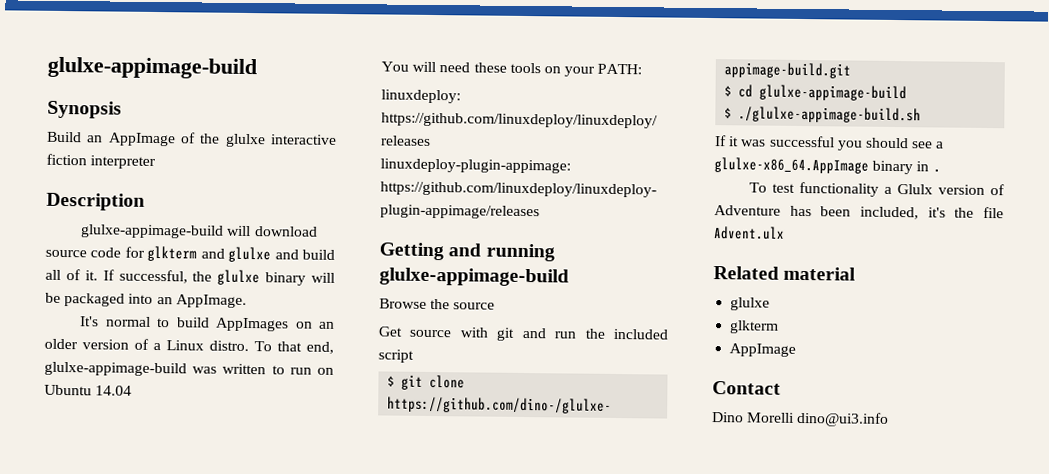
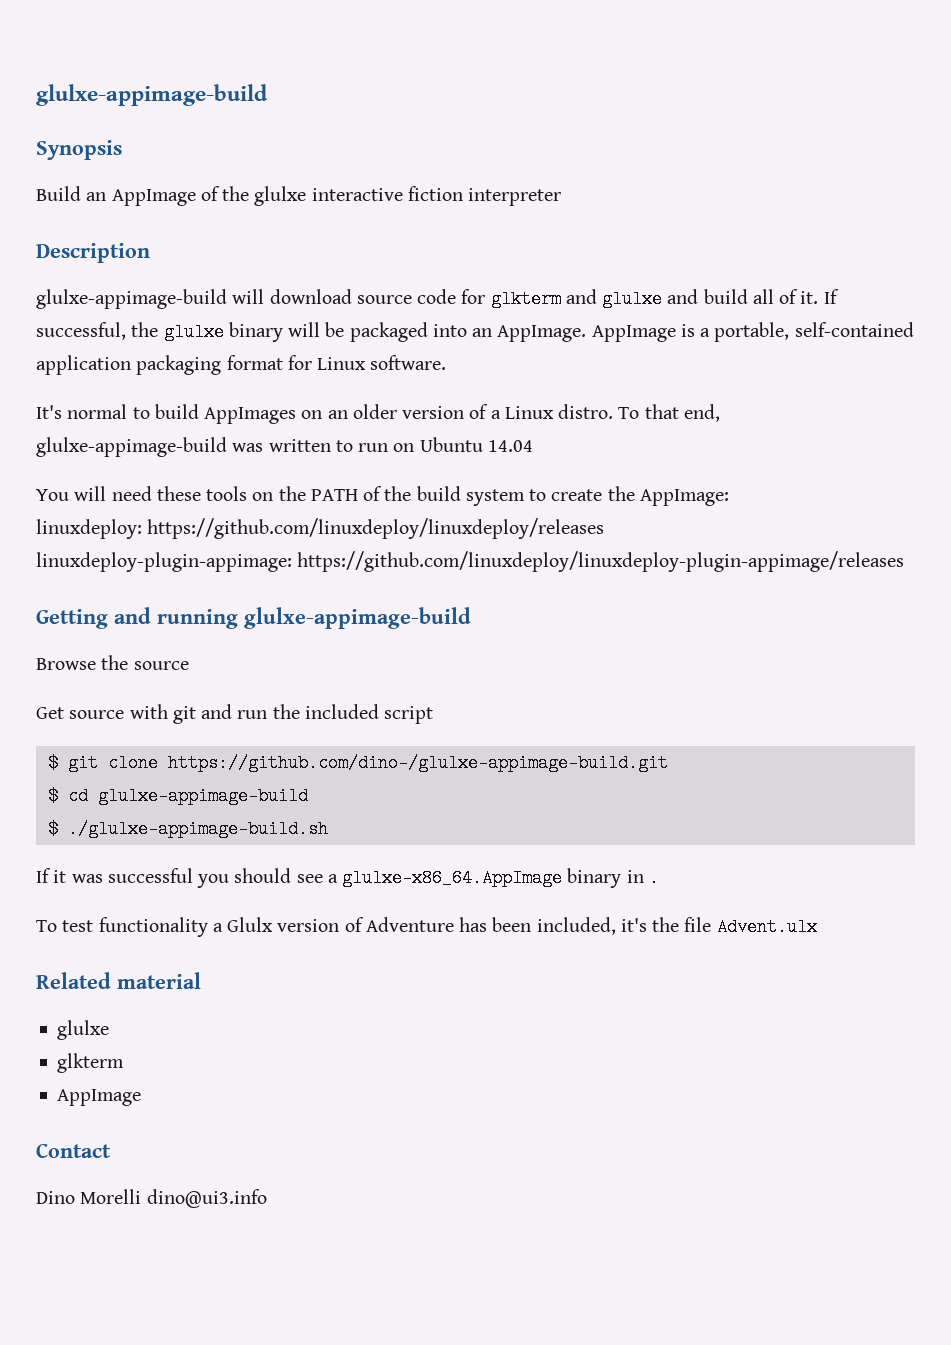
+ AppImage is a portable, self-contained application packaging format for Linux software.
- You will need these tools on your PATH:
+ You will need these tools on the PATH of the build system to create the AppImage:

